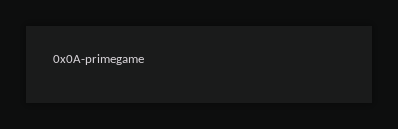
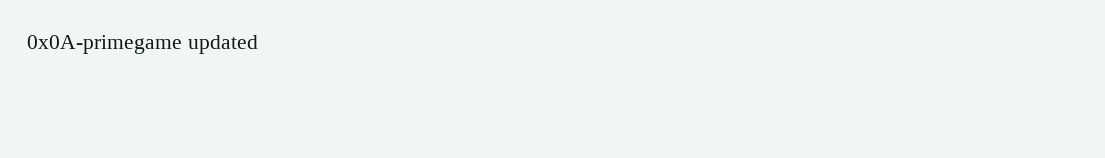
- 0x0A-primegame
+ 0x0A-primegame updated

